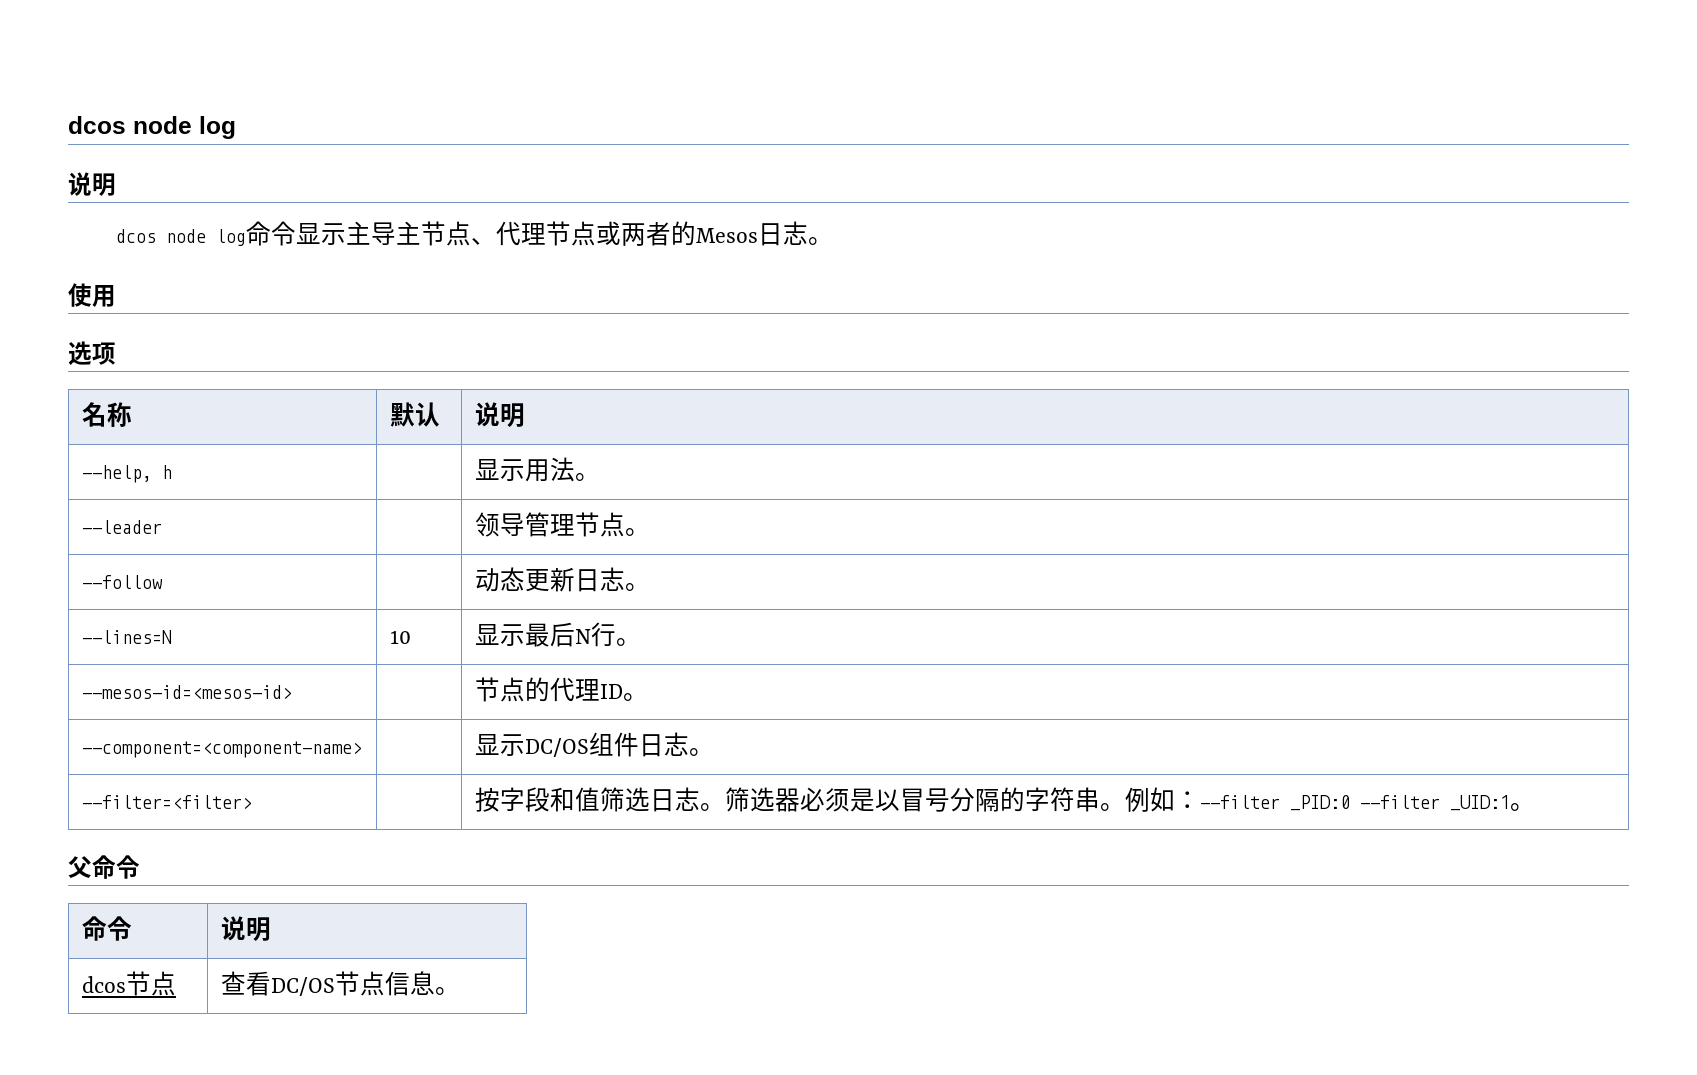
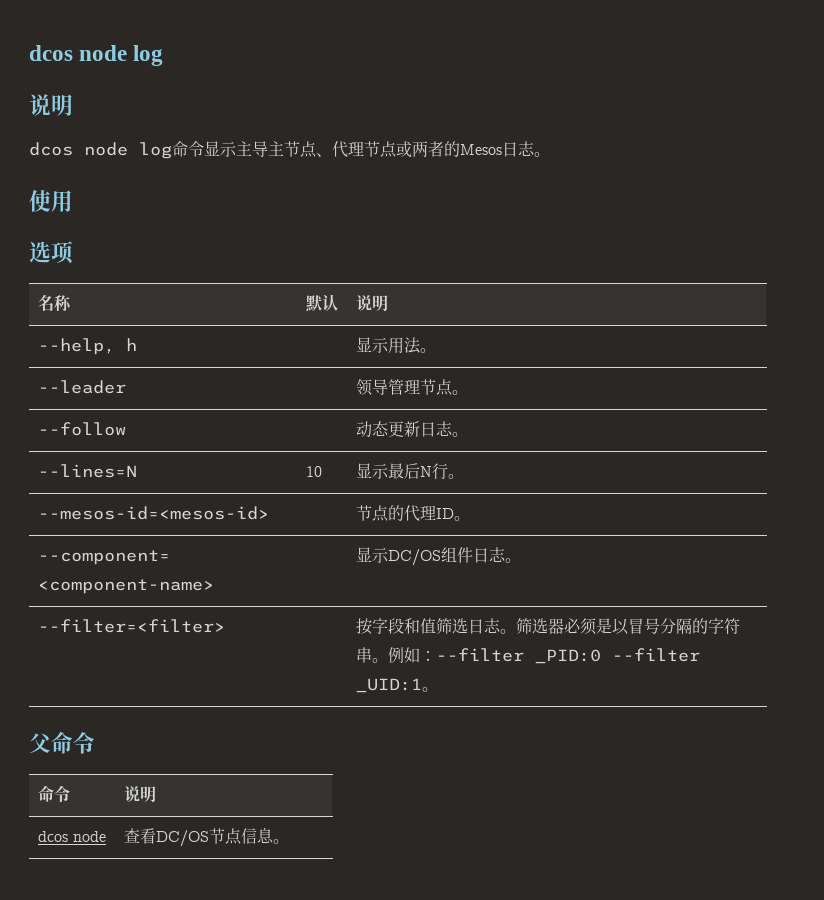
- dcos节点 | 查看DC/OS节点信息。
+ dcos node | 查看DC/OS节点信息。

